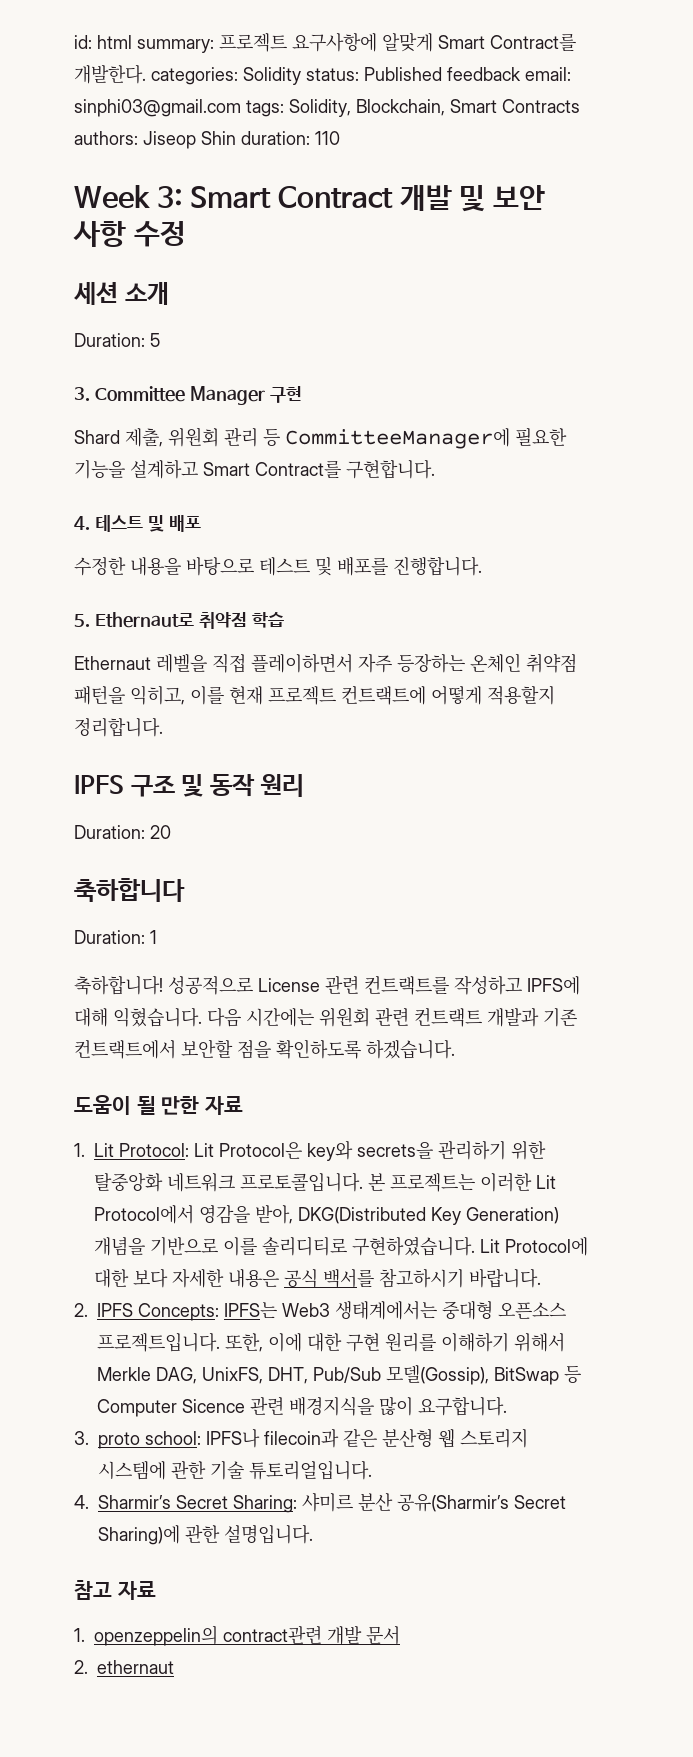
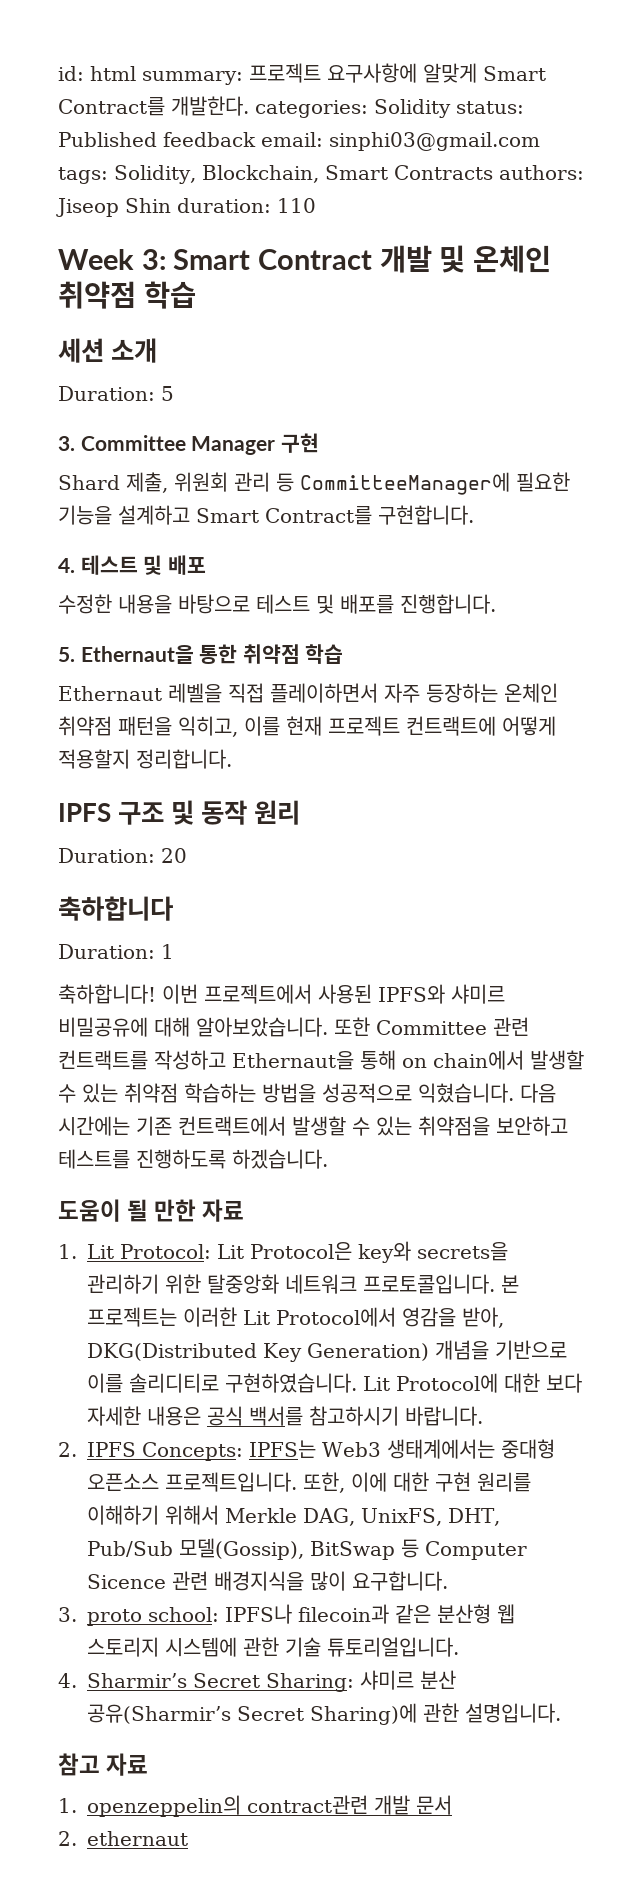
- Week 3: Smart Contract 개발 및 보안 사항 수정
+ Week 3: Smart Contract 개발 및 온체인 취약점 학습
- 5. Ethernaut로 취약점 학습
+ 5. Ethernaut을 통한 취약점 학습
- 성공적으로 License 관련 컨트랙트를 작성하고 IPFS에 대해 익혔습니다. 다음 시간에는 위원회 관련 컨트랙트 개발과 기존 컨트랙트에서 보안할 점을 확인하도록 하겠습니다.
+ 이번 프로젝트에서 사용된 IPFS와 샤미르 비밀공유에 대해 알아보았습니다. 또한 Committee 관련 컨트랙트를 작성하고 Ethernaut을 통해 on chain에서 발생할 수 있는 취약점 학습하는 방법을 성공적으로 익혔습니다. 다음 시간에는 기존 컨트랙트에서 발생할 수 있는 취약점을 보안하고 테스트를 진행하도록 하겠습니다.

